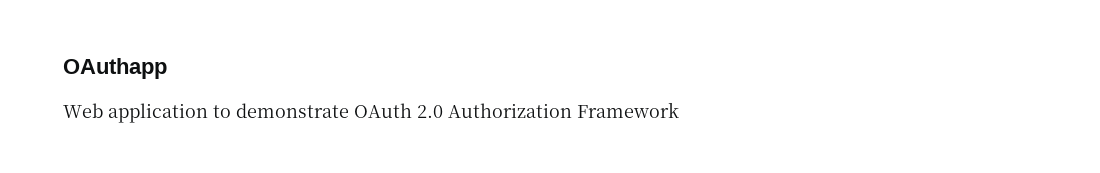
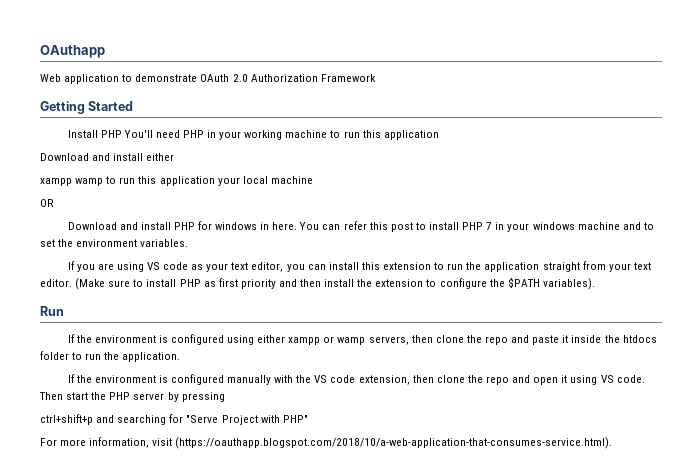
+ Getting Started
+ Install PHP You'll need PHP in your working machine to run this application
+ Download and install either
+ xampp wamp to run this application your local machine
+ OR
+ Download and install PHP for windows in here. You can refer this post to install PHP 7 in your windows machine and to set the environment variables.
+ If you are using VS code as your text editor, you can install this extension to run the application straight from your text editor. (Make sure to install PHP as first priority and then install the extension to configure the $PATH variables).
+ Run
+ If the environment is configured using either xampp or wamp servers, then clone the repo and paste it inside the htdocs folder to run the application.
+ If the environment is configured manually with the VS code extension, then clone the repo and open it using VS code. Then start the PHP server by pressing
+ ctrl+shift+p and searching for "Serve Project with PHP"
+ For more information, visit (https://oauthapp.blogspot.com/2018/10/a-web-application-that-consumes-service.html).

